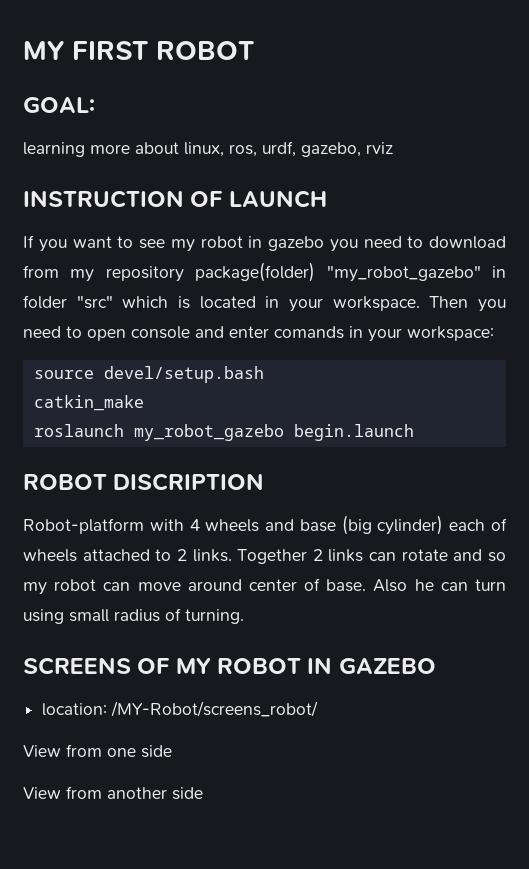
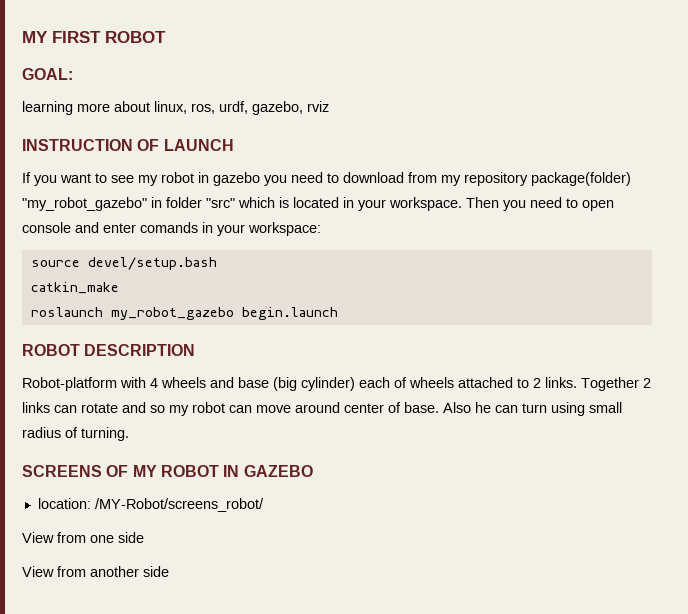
- ROBOT DISCRIPTION
+ ROBOT DESCRIPTION

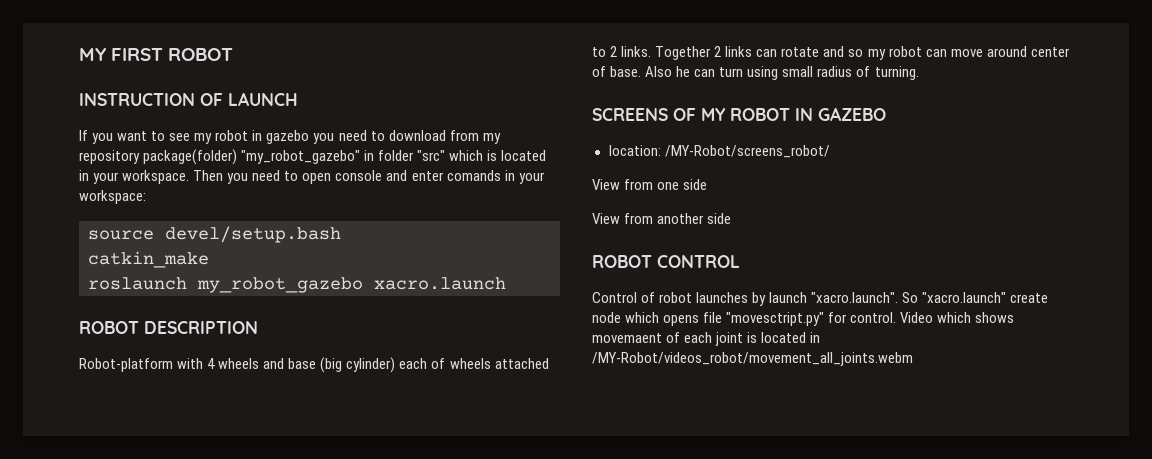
- GOAL:
- learning more about linux, ros, urdf, gazebo, rviz
- roslaunch my_robot_gazebo begin.launch
+ roslaunch my_robot_gazebo xacro.launch
+ ROBOT CONTROL
+ Control of robot launches by launch "xacro.launch". So "xacro.launch" create node which opens file "movesctript.py" for control. Video which shows movemaent of each joint is located in /MY-Robot/videos_robot/movement_all_joints.webm

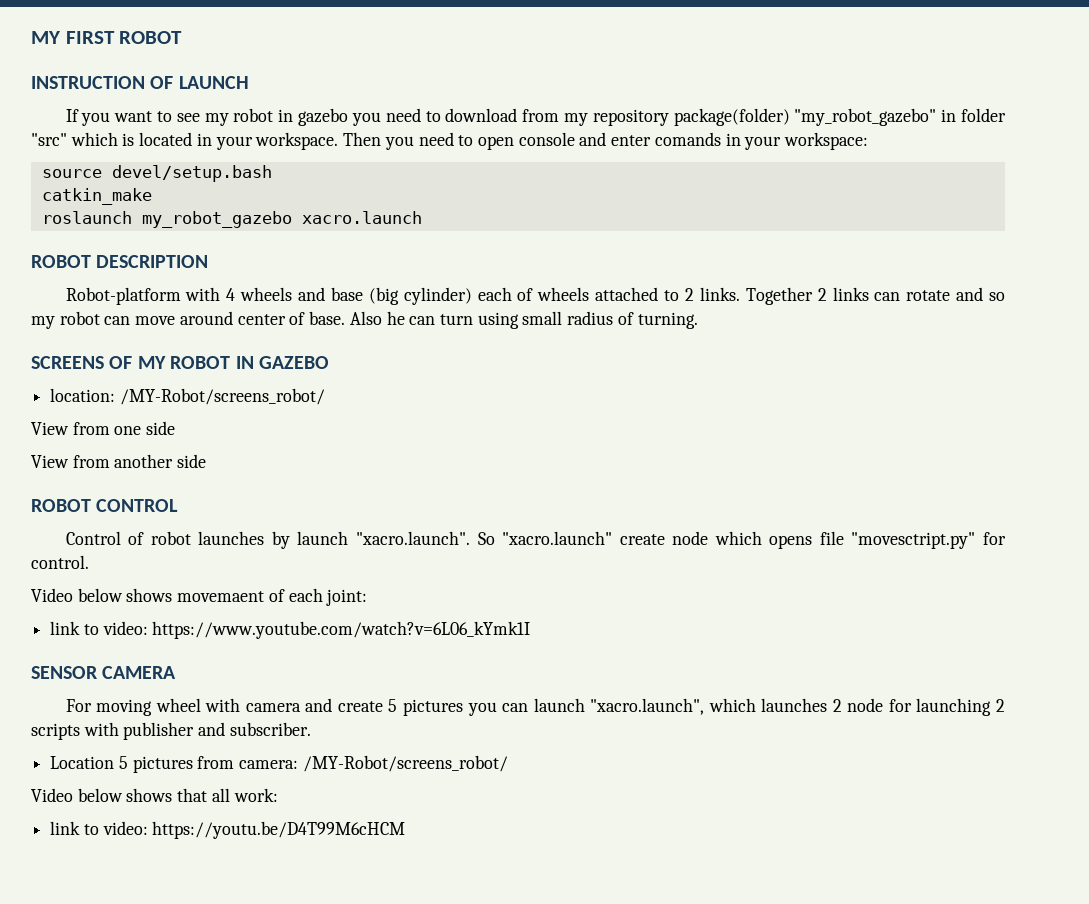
- Control of robot launches by launch "xacro.launch". So "xacro.launch" create node which opens file "movesctript.py" for control. Video which shows movemaent of each joint is located in /MY-Robot/videos_robot/movement_all_joints.webm
+ Control of robot launches by launch "xacro.launch". So "xacro.launch" create node which opens file "movesctript.py" for control.
+ Video below shows movemaent of each joint:
+ link to video: https://www.youtube.com/watch?v=6L06_kYmk1I
+ SENSOR CAMERA
+ For moving wheel with camera and create 5 pictures you can launch "xacro.launch", which launches 2 node for launching 2 scripts with publisher and subscriber.
+ Location 5 pictures from camera: /MY-Robot/screens_robot/
+ Video below shows that all work:
+ link to video: https://youtu.be/D4T99M6cHCM

